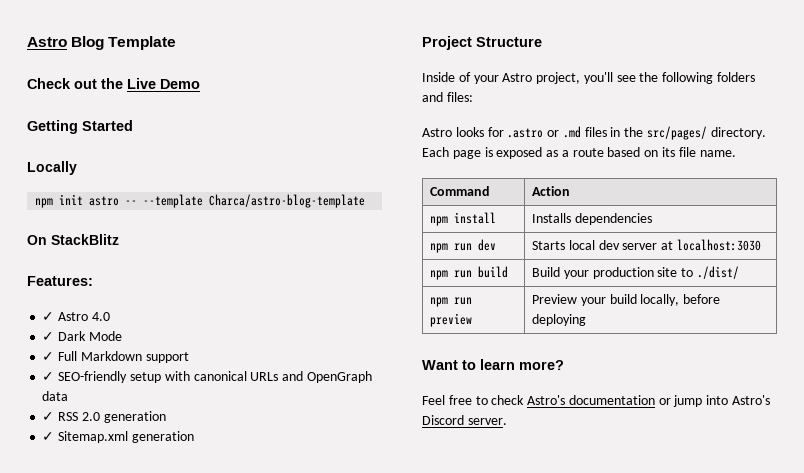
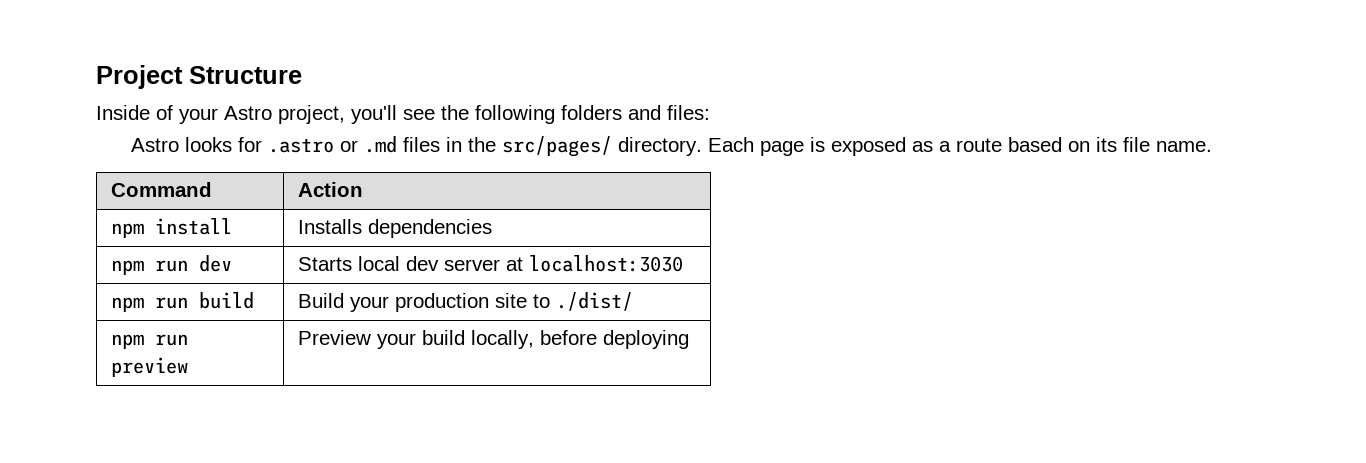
- Astro Blog Template
- Check out the Live Demo
- Getting Started
- Locally
- npm init astro -- --template Charca/astro-blog-template
- On StackBlitz
- Features:
- ✓ Astro 4.0
- ✓ Dark Mode
- ✓ Full Markdown support
- ✓ SEO-friendly setup with canonical URLs and OpenGraph data
- ✓ RSS 2.0 generation
- ✓ Sitemap.xml generation
- Want to learn more?
- Feel free to check Astro's documentation or jump into Astro's Discord server.

